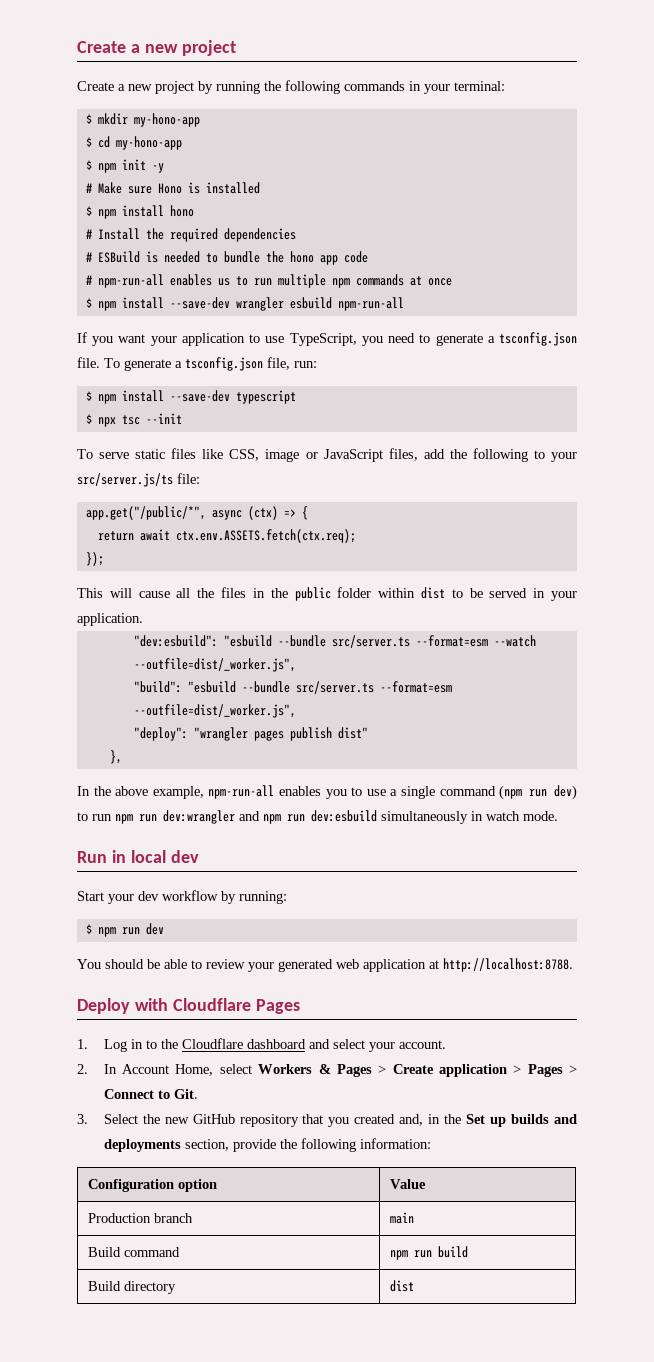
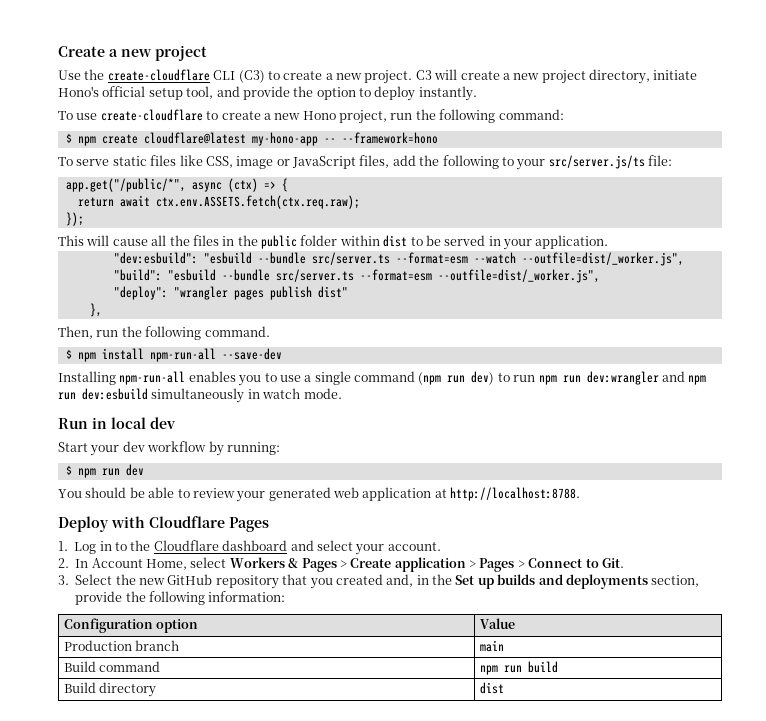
- Create a new project by running the following commands in your terminal:
- $ mkdir my-hono-app
- $ cd my-hono-app
- $ npm init -y
- # Make sure Hono is installed
- $ npm install hono
- # Install the required dependencies
- # ESBuild is needed to bundle the hono app code
- # npm-run-all enables us to run multiple npm commands at once
- $ npm install --save-dev wrangler esbuild npm-run-all
- If you want your application to use TypeScript, you need to generate a tsconfig.json file. To generate a tsconfig.json file, run:
- $ npm install --save-dev typescript
- $ npx tsc --init
+ Use the create-cloudflare CLI (C3) to create a new project. C3 will create a new project directory, initiate Hono's official setup tool, and provide the option to deploy instantly.
+ To use create-cloudflare to create a new Hono project, run the following command:
+ $ npm create cloudflare@latest my-hono-app -- --framework=hono
- return await ctx.env.ASSETS.fetch(ctx.req);
+ return await ctx.env.ASSETS.fetch(ctx.req.raw);
- In the above example, npm-run-all enables you to use a single command (npm run dev) to run npm run dev:wrangler and npm run dev:esbuild simultaneously in watch mode.
+ Then, run the following command.
+ $ npm install npm-run-all --save-dev
+ Installing npm-run-all enables you to use a single command (npm run dev) to run npm run dev:wrangler and npm run dev:esbuild simultaneously in watch mode.

